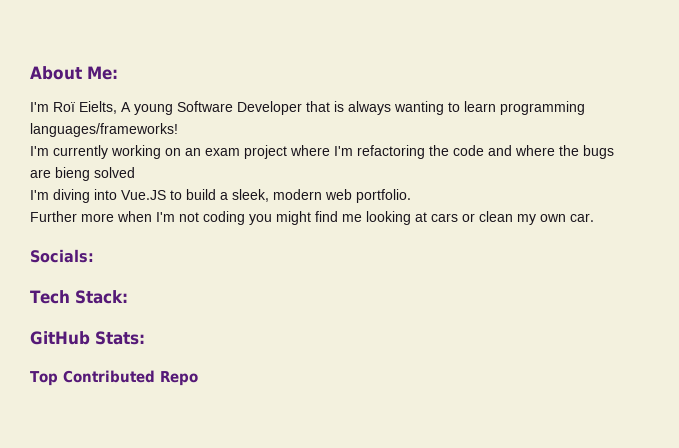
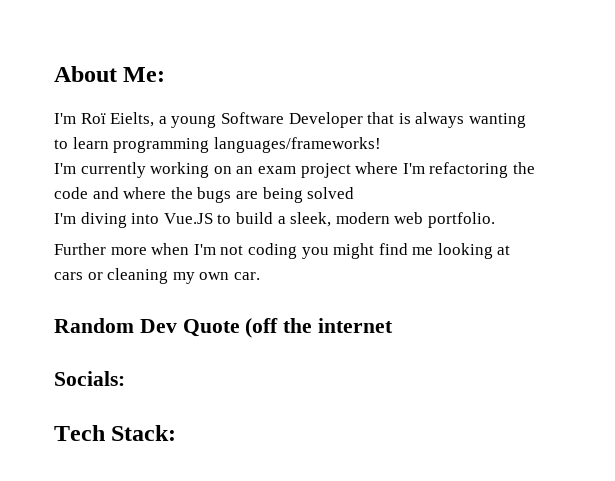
- I'm Roï Eielts, A young Software Developer that is always wanting to learn programming languages/frameworks!
+ I'm Roï Eielts, a young Software Developer that is always wanting to learn programming languages/frameworks!
- I'm currently working on an exam project where I'm refactoring the code and where the bugs are bieng solved
+ I'm currently working on an exam project where I'm refactoring the code and where the bugs are being solved
- Further more when I'm not coding you might find me looking at cars or clean my own car.
+ Further more when I'm not coding you might find me looking at cars or cleaning my own car.
+ Random Dev Quote (off the internet
  Socials:
  Tech Stack:
- GitHub Stats:
- Top Contributed Repo

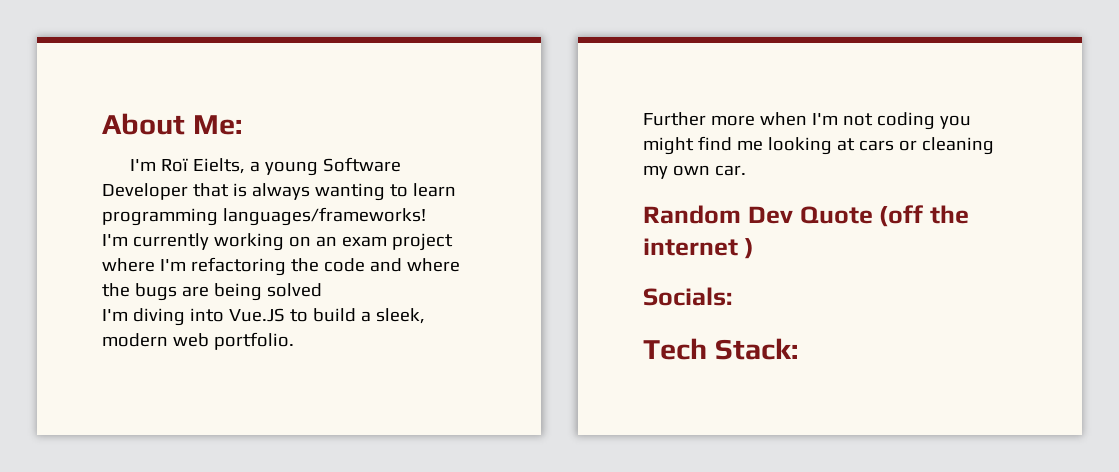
- Random Dev Quote (off the internet
+ Random Dev Quote (off the internet )

